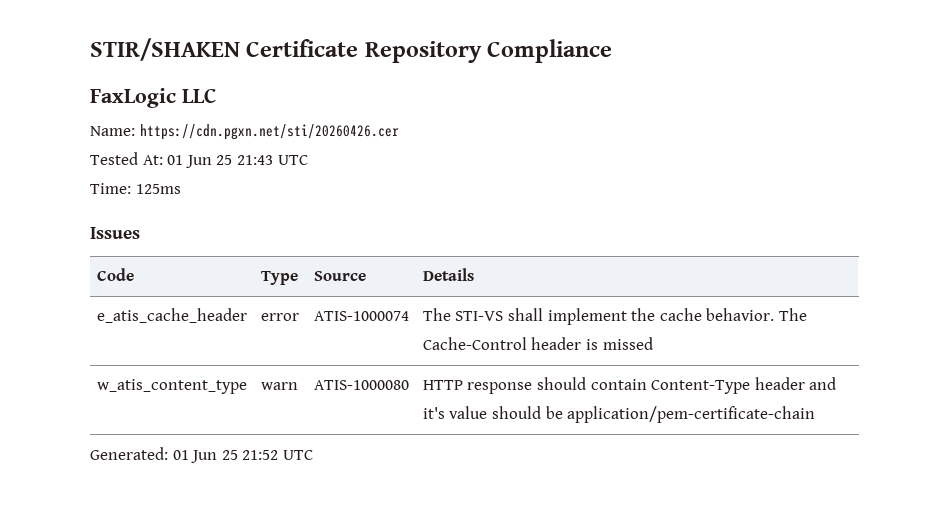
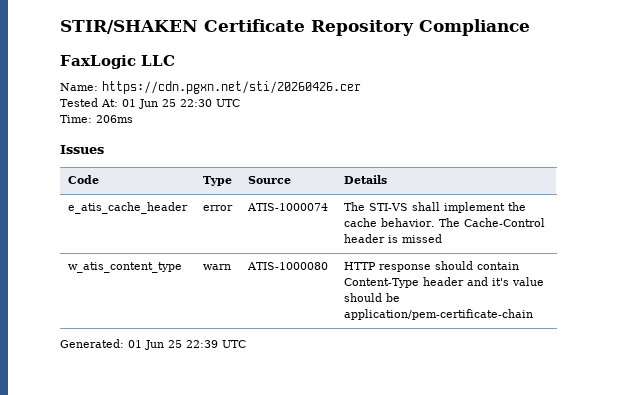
- Tested At: 01 Jun 25 21:43 UTC
+ Tested At: 01 Jun 25 22:30 UTC
- Time: 125ms
+ Time: 206ms
- Generated: 01 Jun 25 21:52 UTC
+ Generated: 01 Jun 25 22:39 UTC

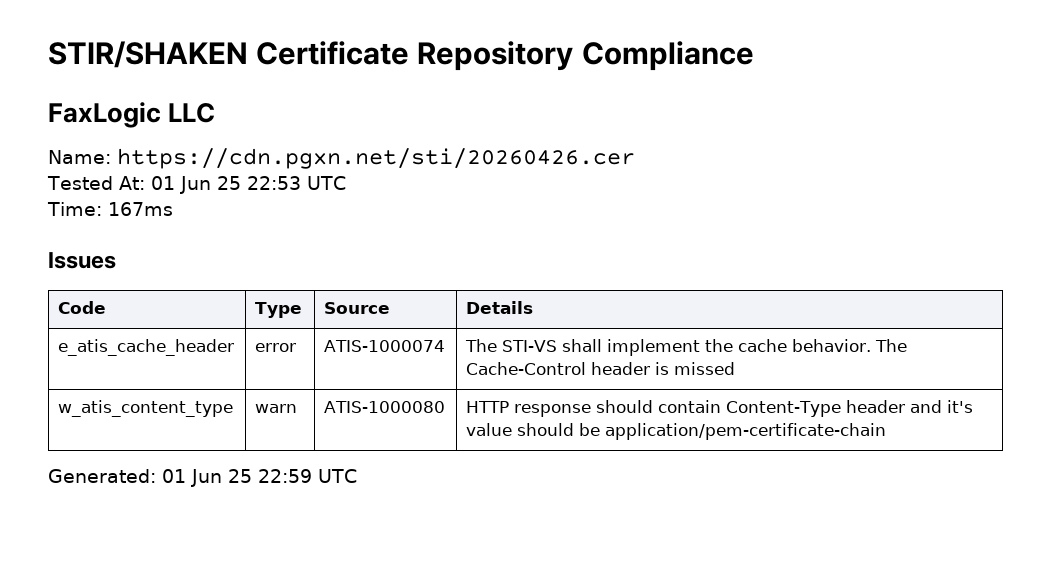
- Tested At: 01 Jun 25 22:30 UTC
+ Tested At: 01 Jun 25 22:53 UTC
- Time: 206ms
+ Time: 167ms
- Generated: 01 Jun 25 22:39 UTC
+ Generated: 01 Jun 25 22:59 UTC

